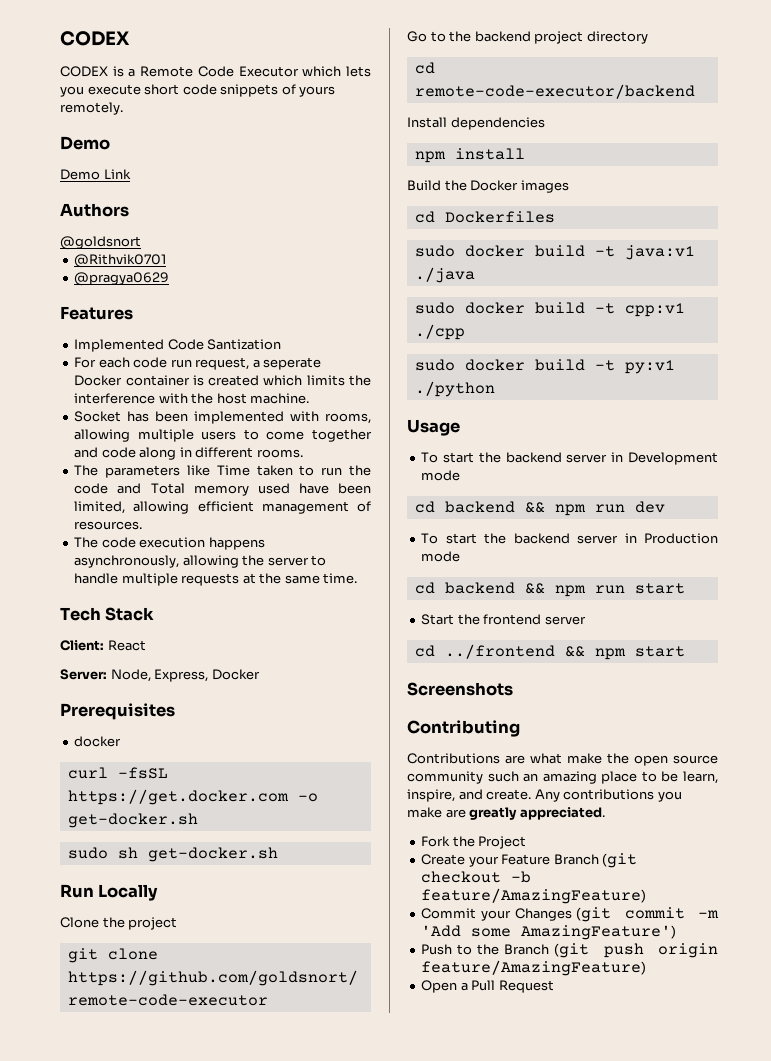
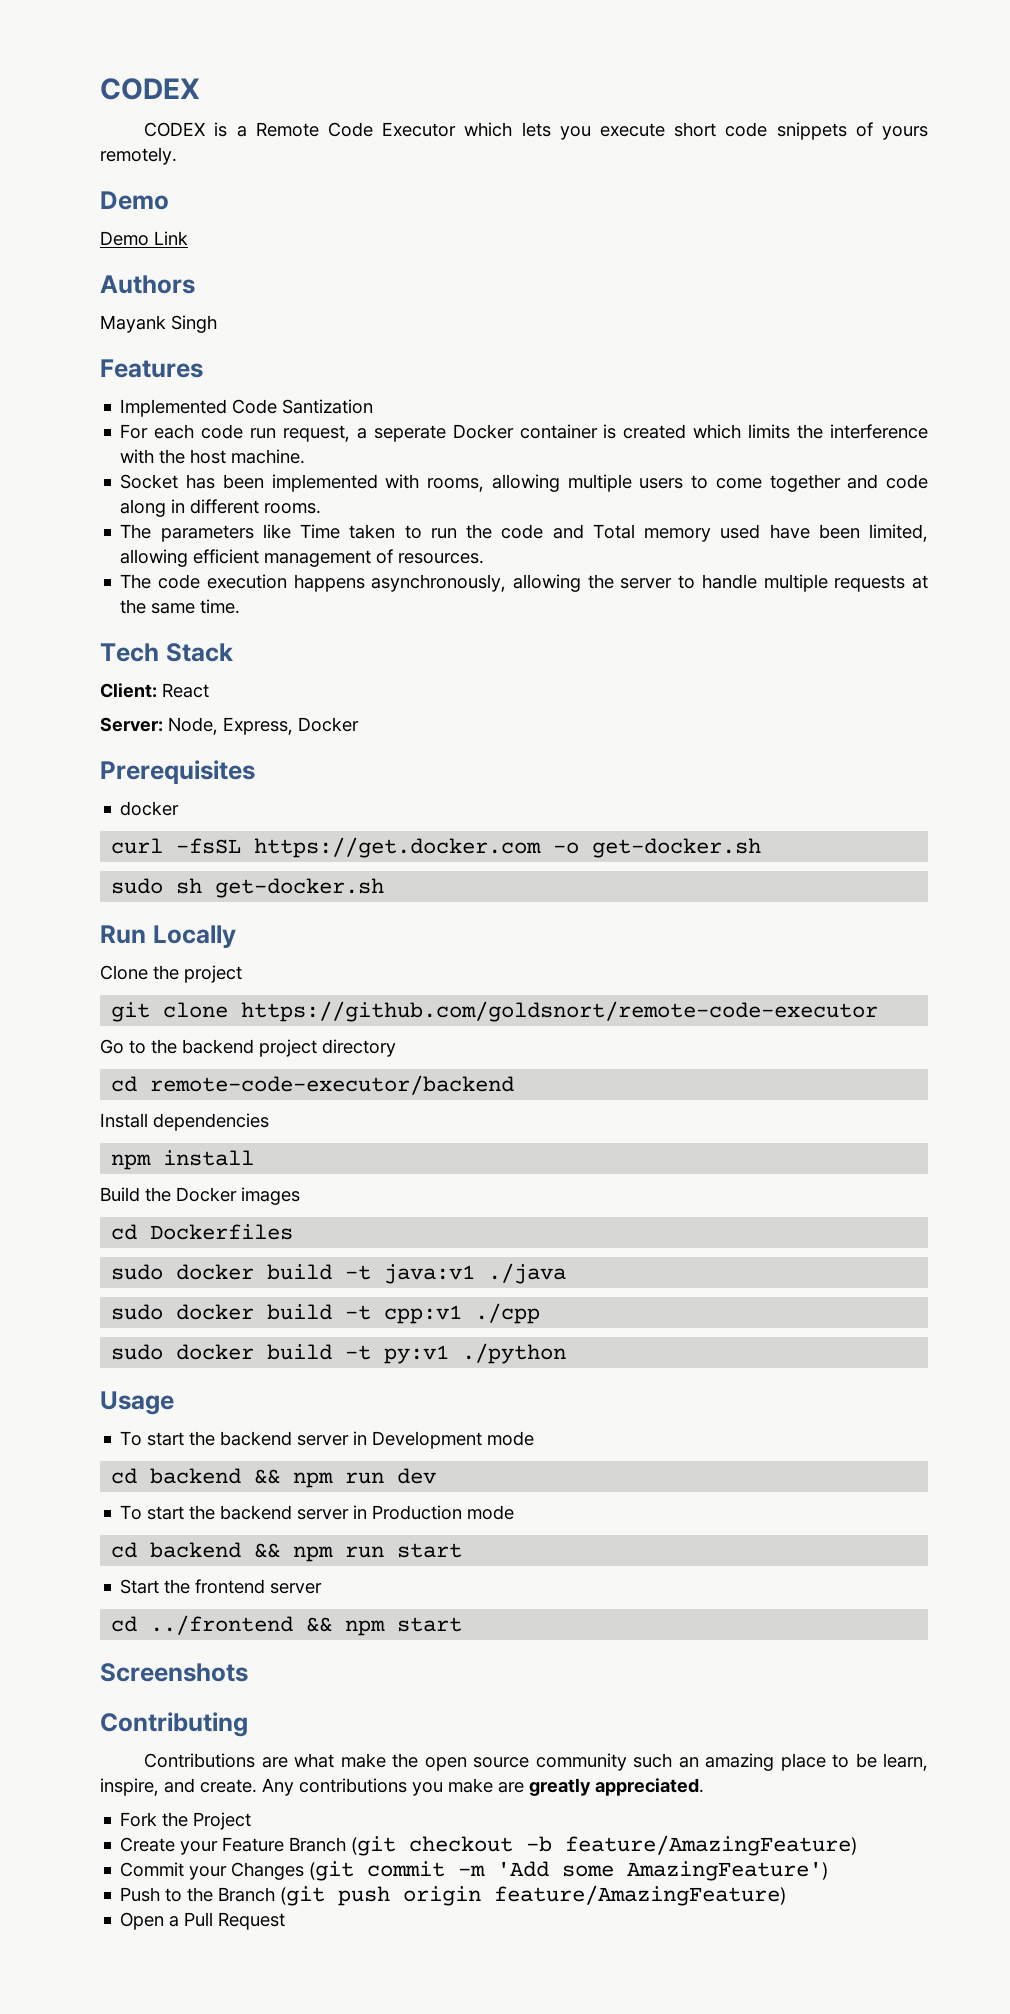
- @goldsnort
- @Rithvik0701
- @pragya0629
+ Mayank Singh

